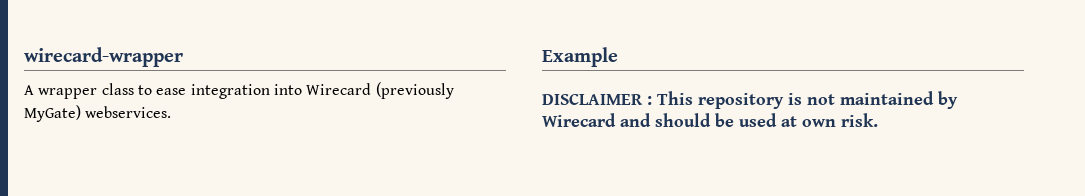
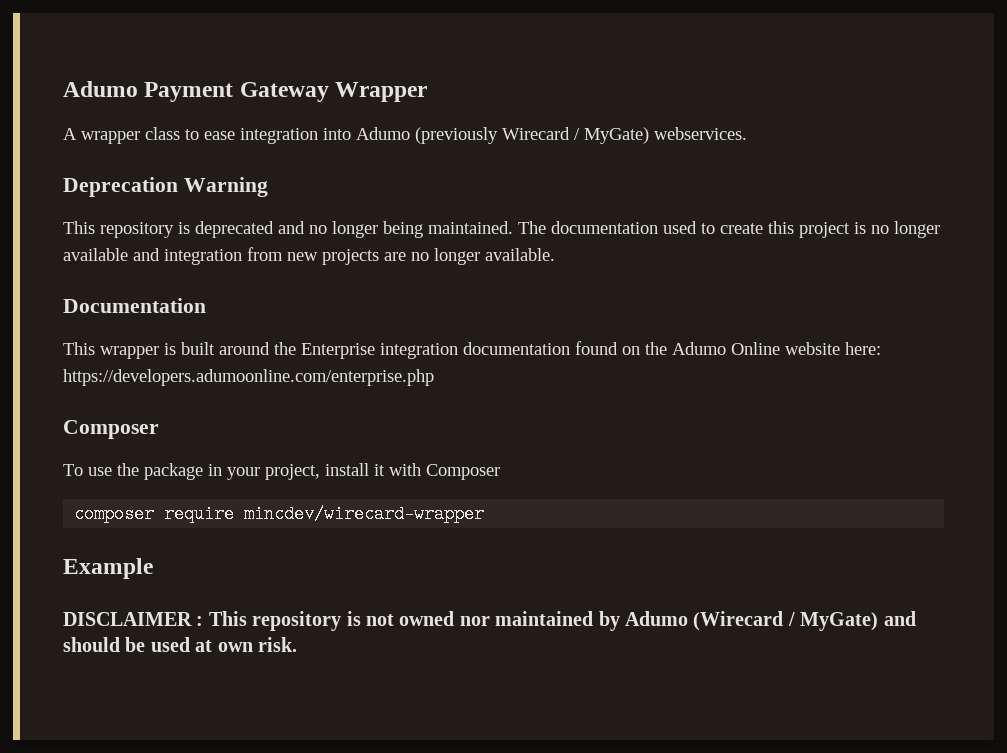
- wirecard-wrapper
+ Adumo Payment Gateway Wrapper
- A wrapper class to ease integration into Wirecard (previously MyGate) webservices.
+ A wrapper class to ease integration into Adumo (previously Wirecard / MyGate) webservices.
+ Deprecation Warning
+ This repository is deprecated and no longer being maintained. The documentation used to create this project is no longer available and integration from new projects are no longer available.
+ Documentation
+ This wrapper is built around the Enterprise integration documentation found on the Adumo Online website here: https://developers.adumoonline.com/enterprise.php
+ Composer
+ To use the package in your project, install it with Composer
+ composer require mincdev/wirecard-wrapper
- DISCLAIMER : This repository is not maintained by Wirecard and should be used at own risk.
+ DISCLAIMER : This repository is not owned nor maintained by Adumo (Wirecard / MyGate) and should be used at own risk.

